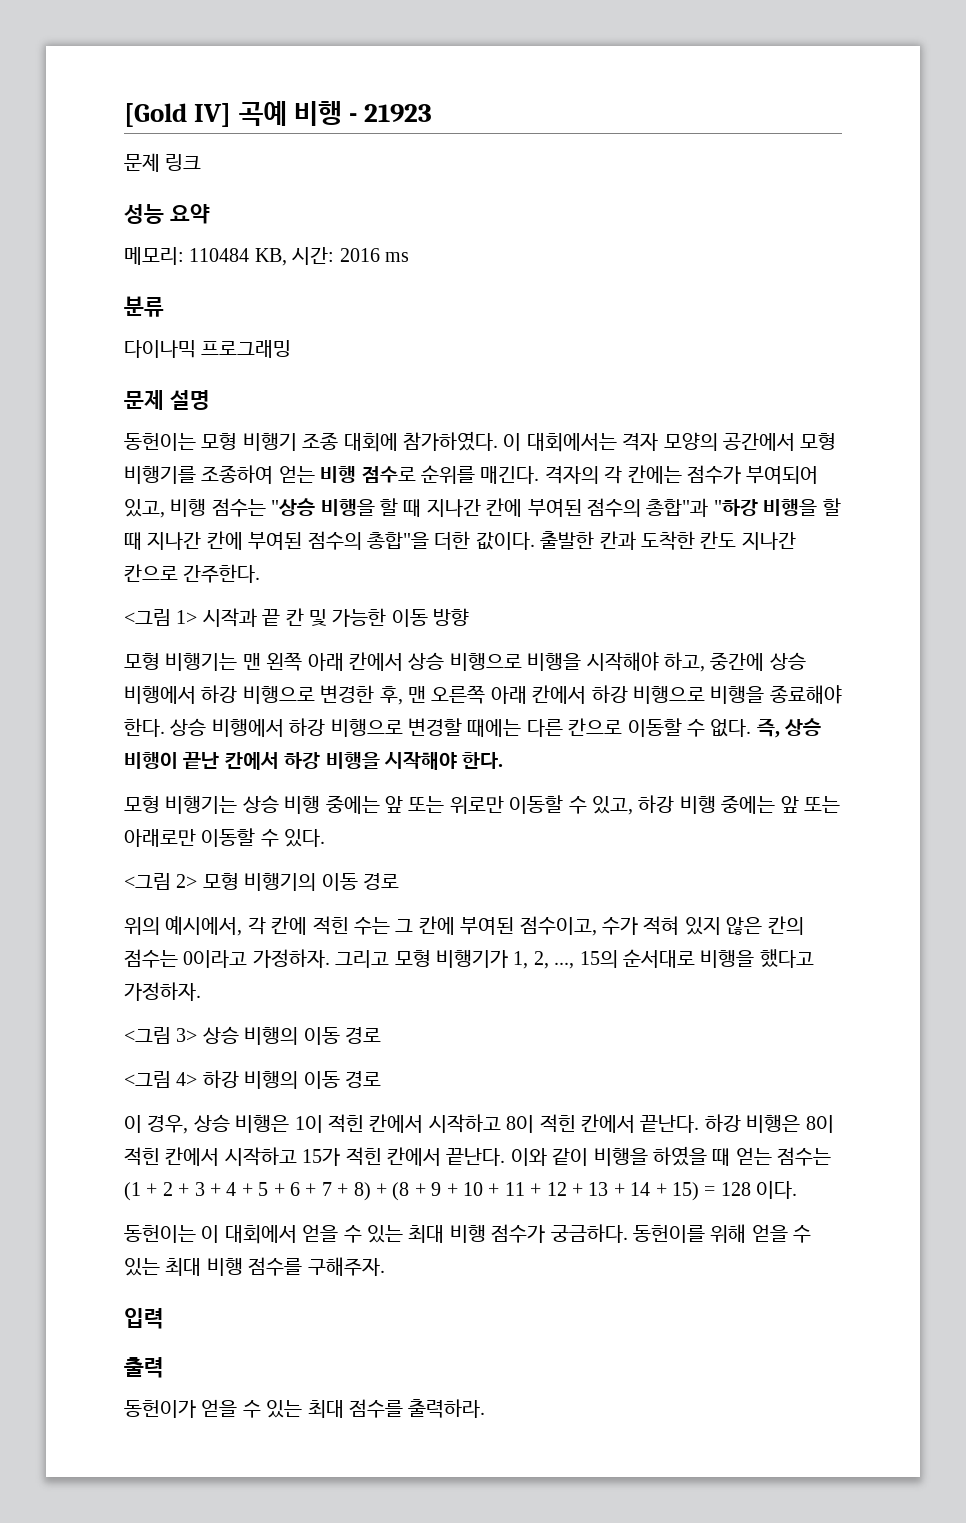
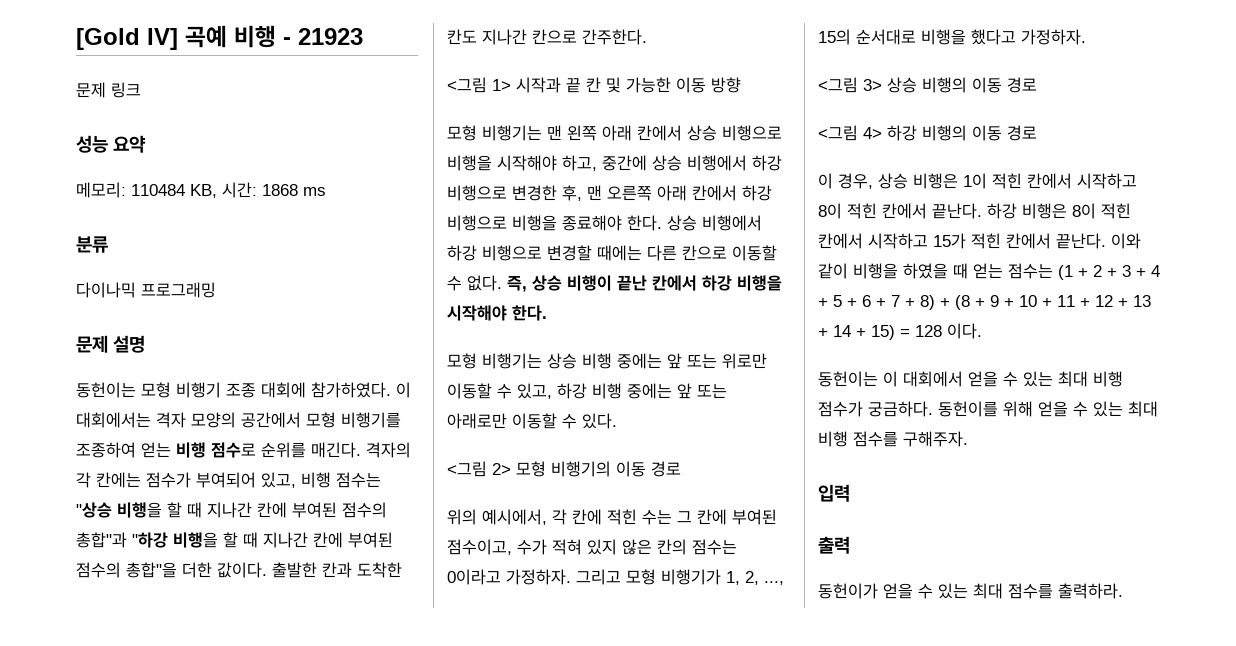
- 메모리: 110484 KB, 시간: 2016 ms
+ 메모리: 110484 KB, 시간: 1868 ms

